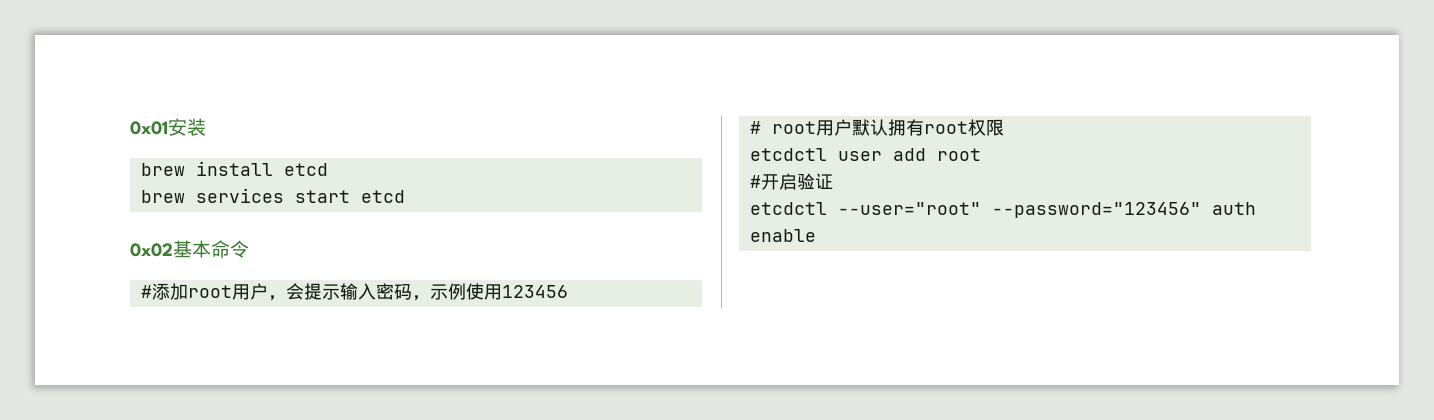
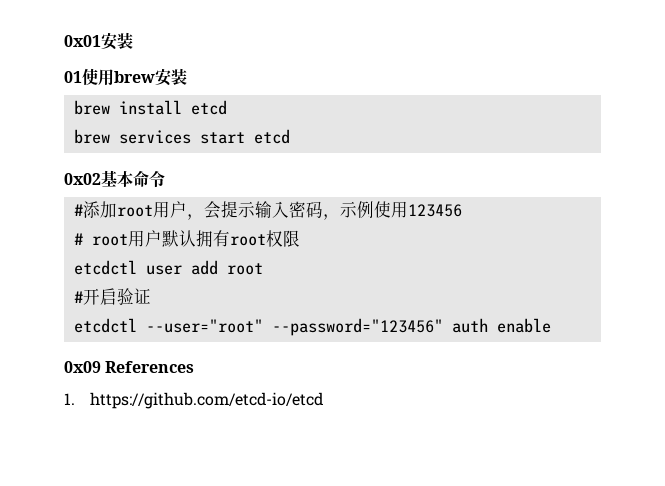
+ 01使用brew安装
+ 0x09 References
+ 1. https://github.com/etcd-io/etcd

